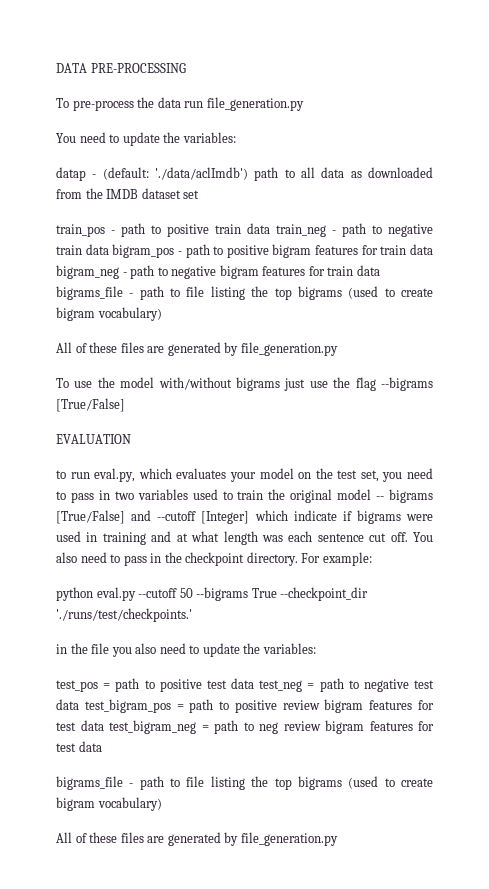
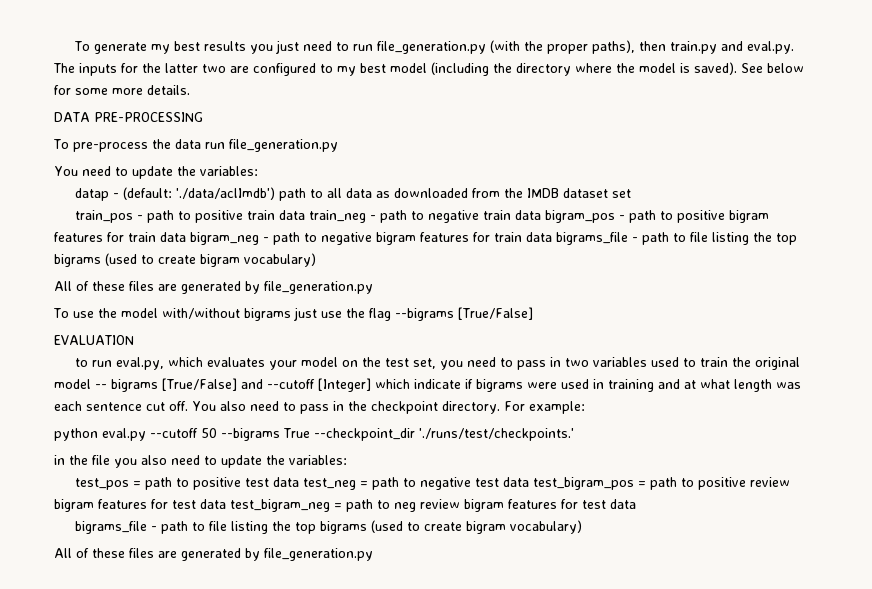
+ To generate my best results you just need to run file_generation.py (with the proper paths), then train.py and eval.py. The inputs for the latter two are configured to my best model (including the directory where the model is saved). See below for some more details.

